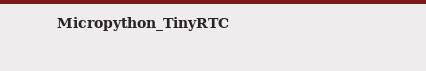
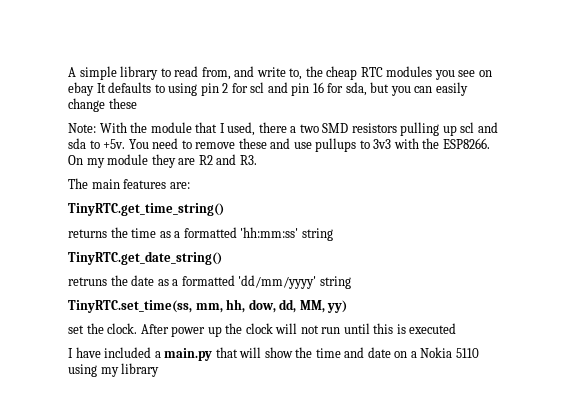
- Micropython_TinyRTC
+ A simple library to read from, and write to, the cheap RTC modules you see on ebay It defaults to using pin 2 for scl and pin 16 for sda, but you can easily change these
+ Note: With the module that I used, there a two SMD resistors pulling up scl and sda to +5v. You need to remove these and use pullups to 3v3 with the ESP8266. On my module they are R2 and R3.
+ The main features are:
+ TinyRTC.get_time_string()
+ returns the time as a formatted 'hh:mm:ss' string
+ TinyRTC.get_date_string()
+ retruns the date as a formatted 'dd/mm/yyyy' string
+ TinyRTC.set_time(ss, mm, hh, dow, dd, MM, yy)
+ set the clock. After power up the clock will not run until this is executed
+ I have included a main.py that will show the time and date on a Nokia 5110 using my library

